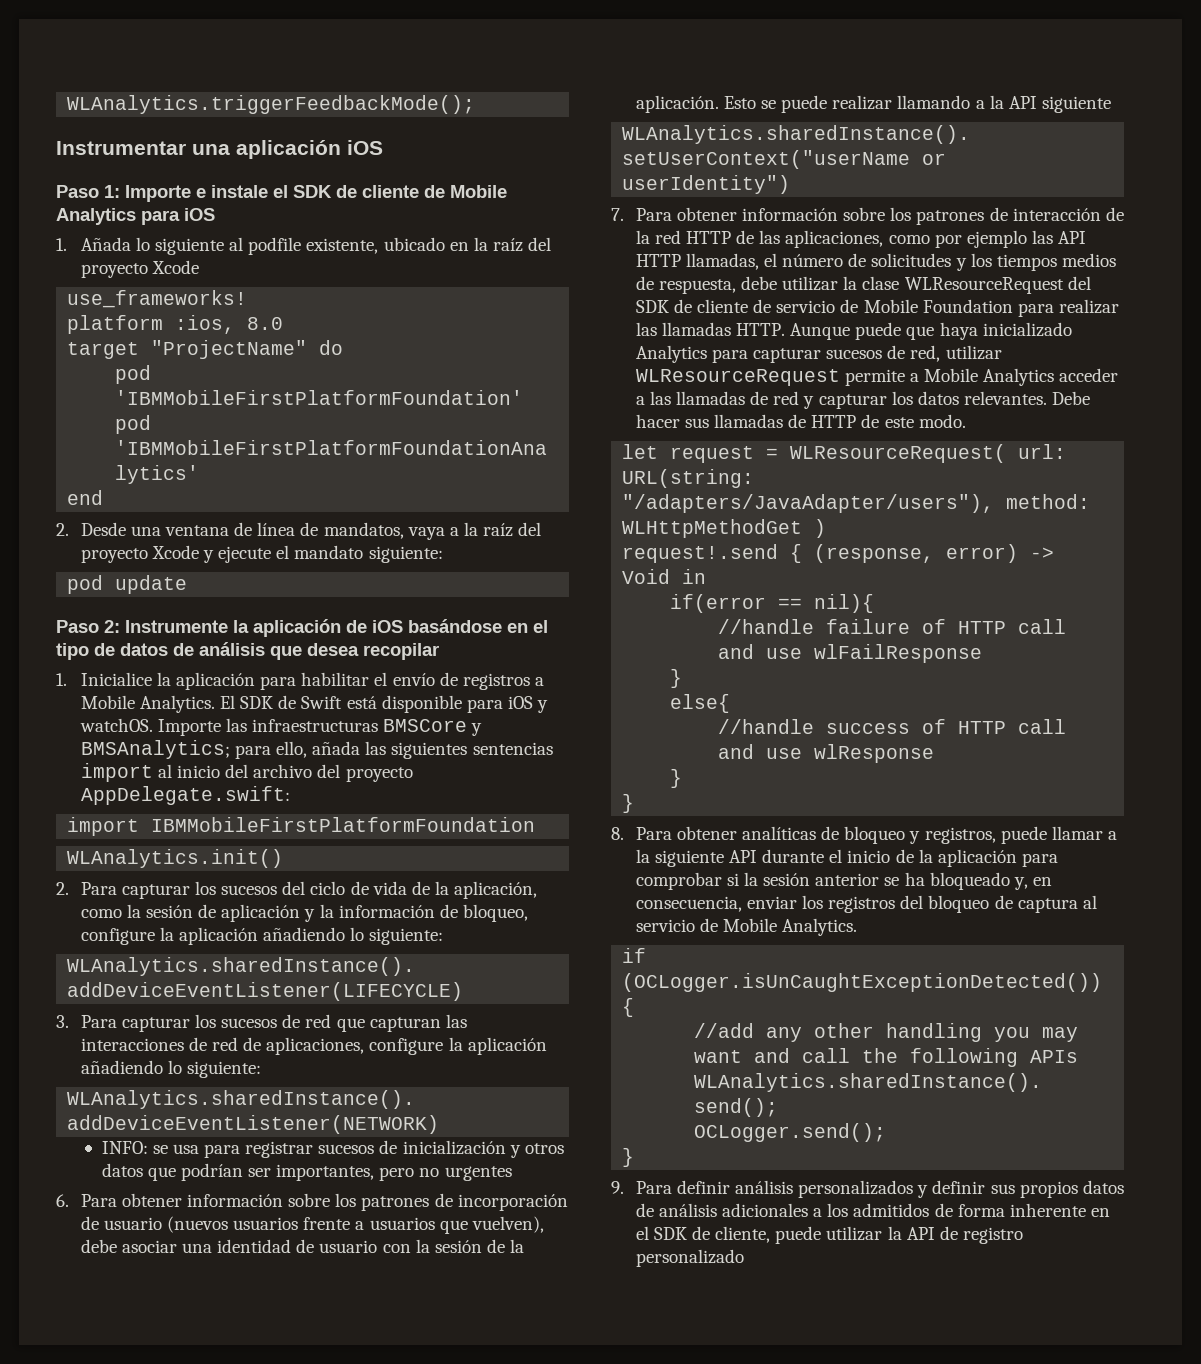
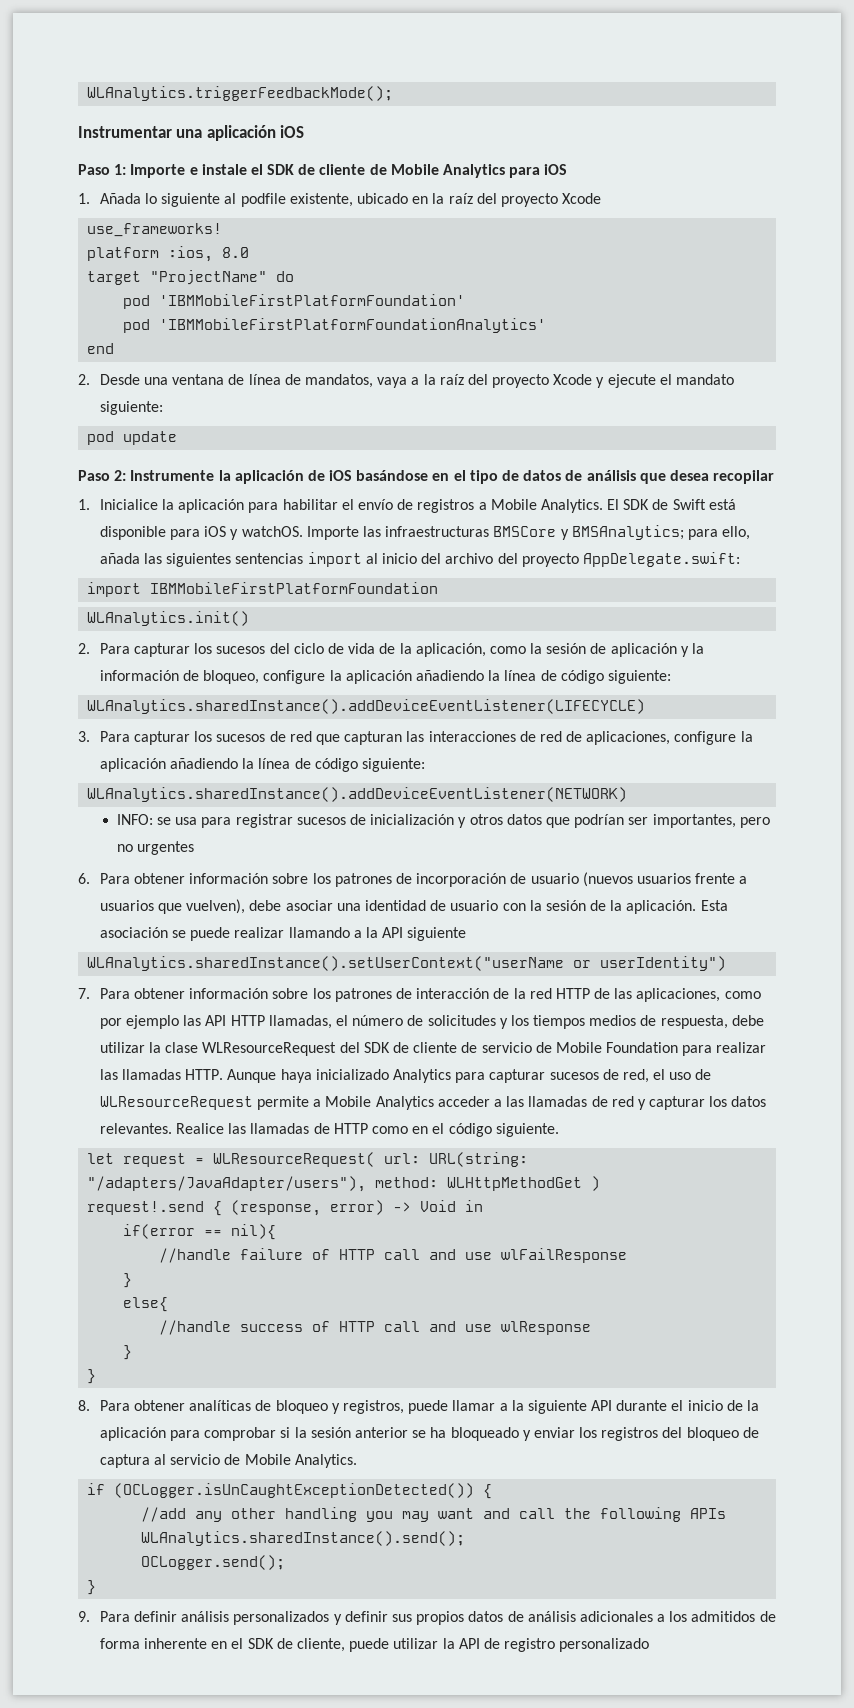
- 2. Para capturar los sucesos del ciclo de vida de la aplicación, como la sesión de aplicación y la información de bloqueo, configure la aplicación añadiendo lo siguiente:
+ 2. Para capturar los sucesos del ciclo de vida de la aplicación, como la sesión de aplicación y la información de bloqueo, configure la aplicación añadiendo la línea de código siguiente:
- 3. Para capturar los sucesos de red que capturan las interacciones de red de aplicaciones, configure la aplicación añadiendo lo siguiente:
+ 3. Para capturar los sucesos de red que capturan las interacciones de red de aplicaciones, configure la aplicación añadiendo la línea de código siguiente:
- Esto se puede realizar llamando a la API siguiente
+ Esta asociación se puede realizar llamando a la API siguiente
- Aunque puede que haya inicializado Analytics para capturar sucesos de red, utilizar WLResourceRequest permite a Mobile Analytics acceder a las llamadas de red y capturar los datos relevantes.
+ Aunque haya inicializado Analytics para capturar sucesos de red, el uso de WLResourceRequest permite a Mobile Analytics acceder a las llamadas de red y capturar los datos relevantes.
- Debe hacer sus llamadas de HTTP de este modo.
+ Realice las llamadas de HTTP como en el código siguiente.
- 8. Para obtener analíticas de bloqueo y registros, puede llamar a la siguiente API durante el inicio de la aplicación para comprobar si la sesión anterior se ha bloqueado y, en consecuencia, enviar los registros del bloqueo de captura al servicio de Mobile Analytics.
+ 8. Para obtener analíticas de bloqueo y registros, puede llamar a la siguiente API durante el inicio de la aplicación para comprobar si la sesión anterior se ha bloqueado y enviar los registros del bloqueo de captura al servicio de Mobile Analytics.

